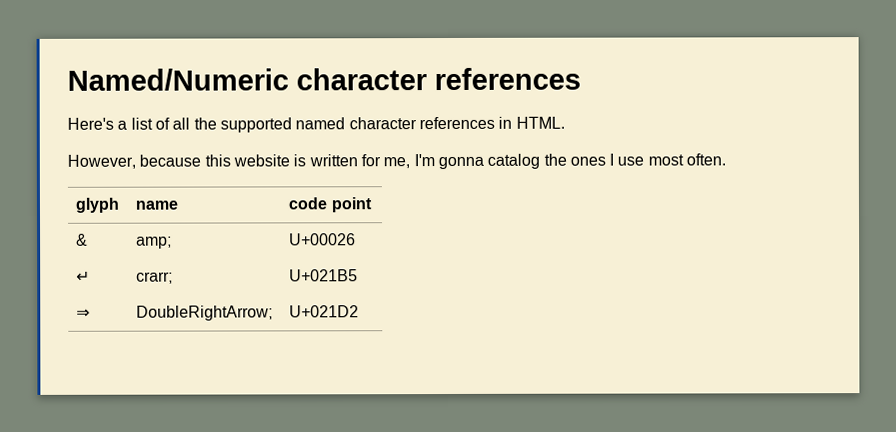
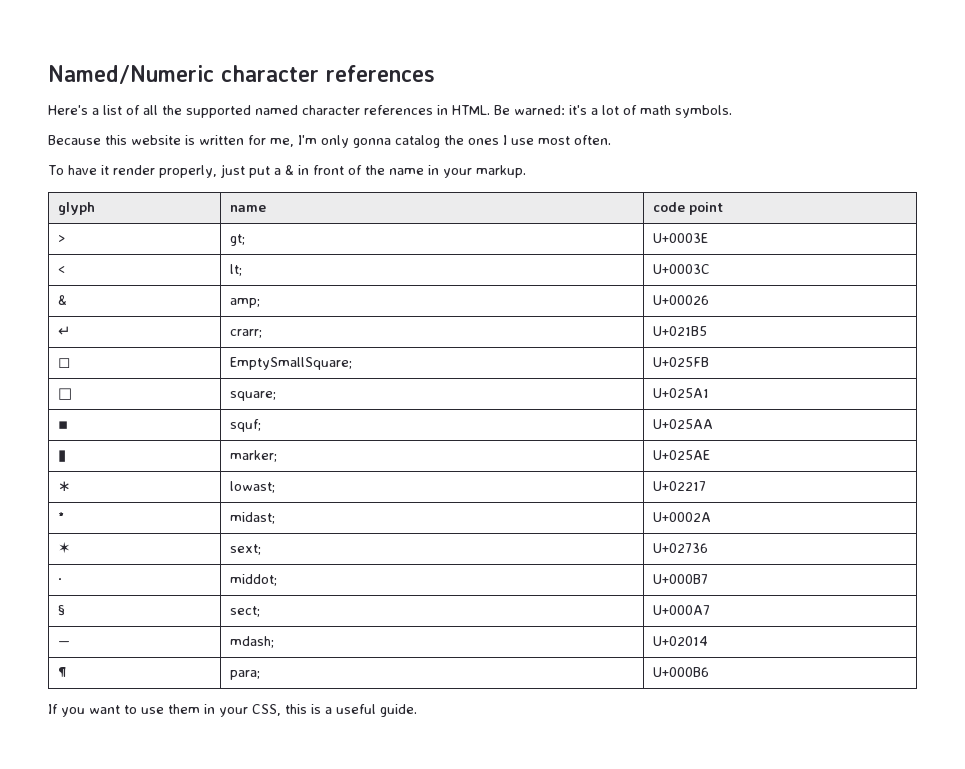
- Here's a list of all the supported named character references in HTML.
- However, because this website is written for me, I'm gonna catalog the ones I use most often.
+ Here's a list of all the supported named character references in HTML. Be warned: it's a lot of math symbols.
+ Because this website is written for me, I'm only gonna catalog the ones I use most often.
+ To have it render properly, just put a & in front of the name in your markup.
  glyph | name | code point
+ > | gt; | U+0003E
+ < | lt; | U+0003C
- ⇒ | DoubleRightArrow; | U+021D2
+ ◻ | EmptySmallSquare; | U+025FB
+ □ | square; | U+025A1
+ ▪ | squf; | U+025AA
+ ▮ | marker; | U+025AE
+ ∗ | lowast; | U+02217
+ * | midast; | U+0002A
+ ✶ | sext; | U+02736
+ · | middot; | U+000B7
+ § | sect; | U+000A7
+ — | mdash; | U+02014
+ ¶ | para; | U+000B6
+ If you want to use them in your CSS, this is a useful guide.

